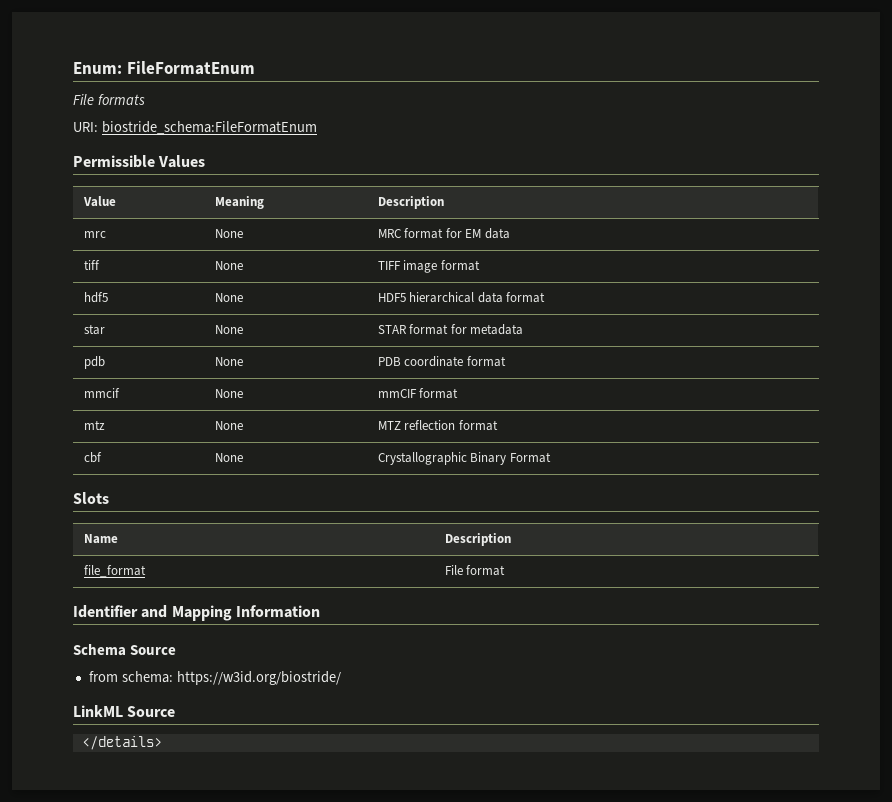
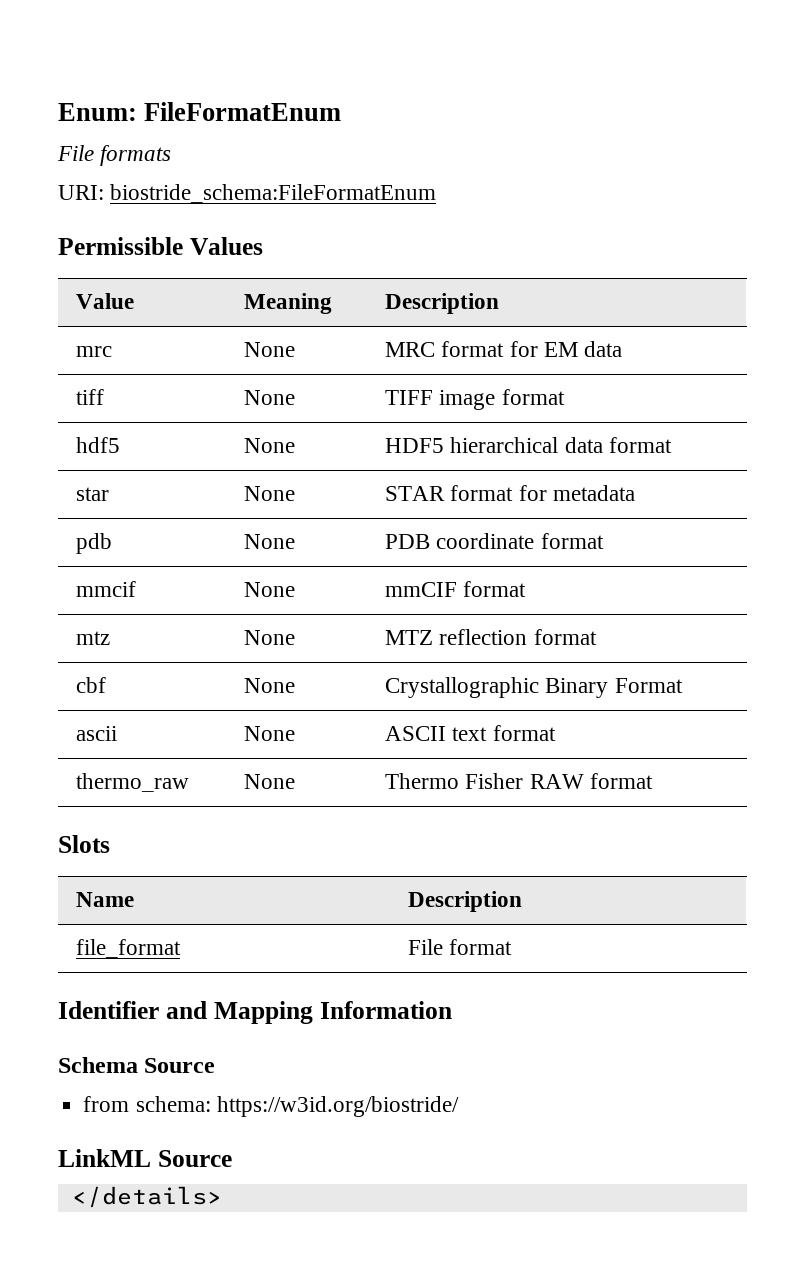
+ ascii | None | ASCII text format
+ thermo_raw | None | Thermo Fisher RAW format

